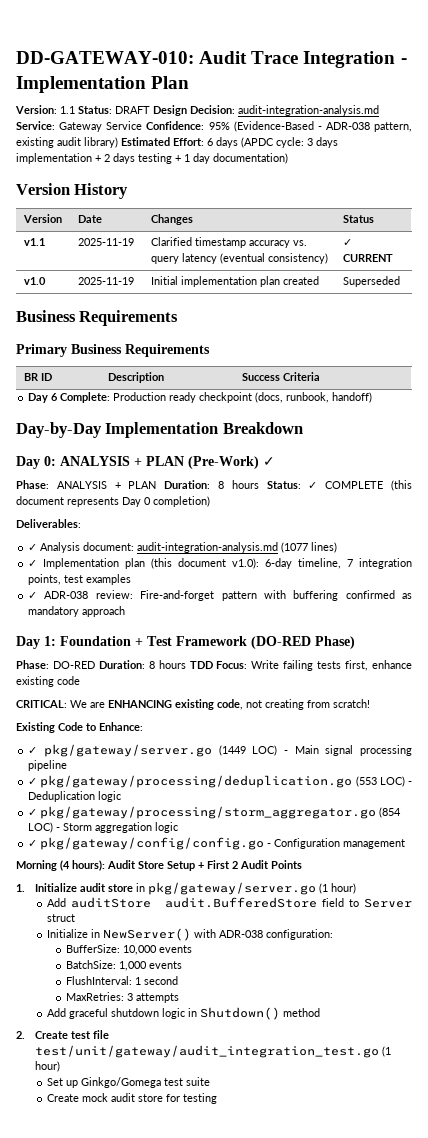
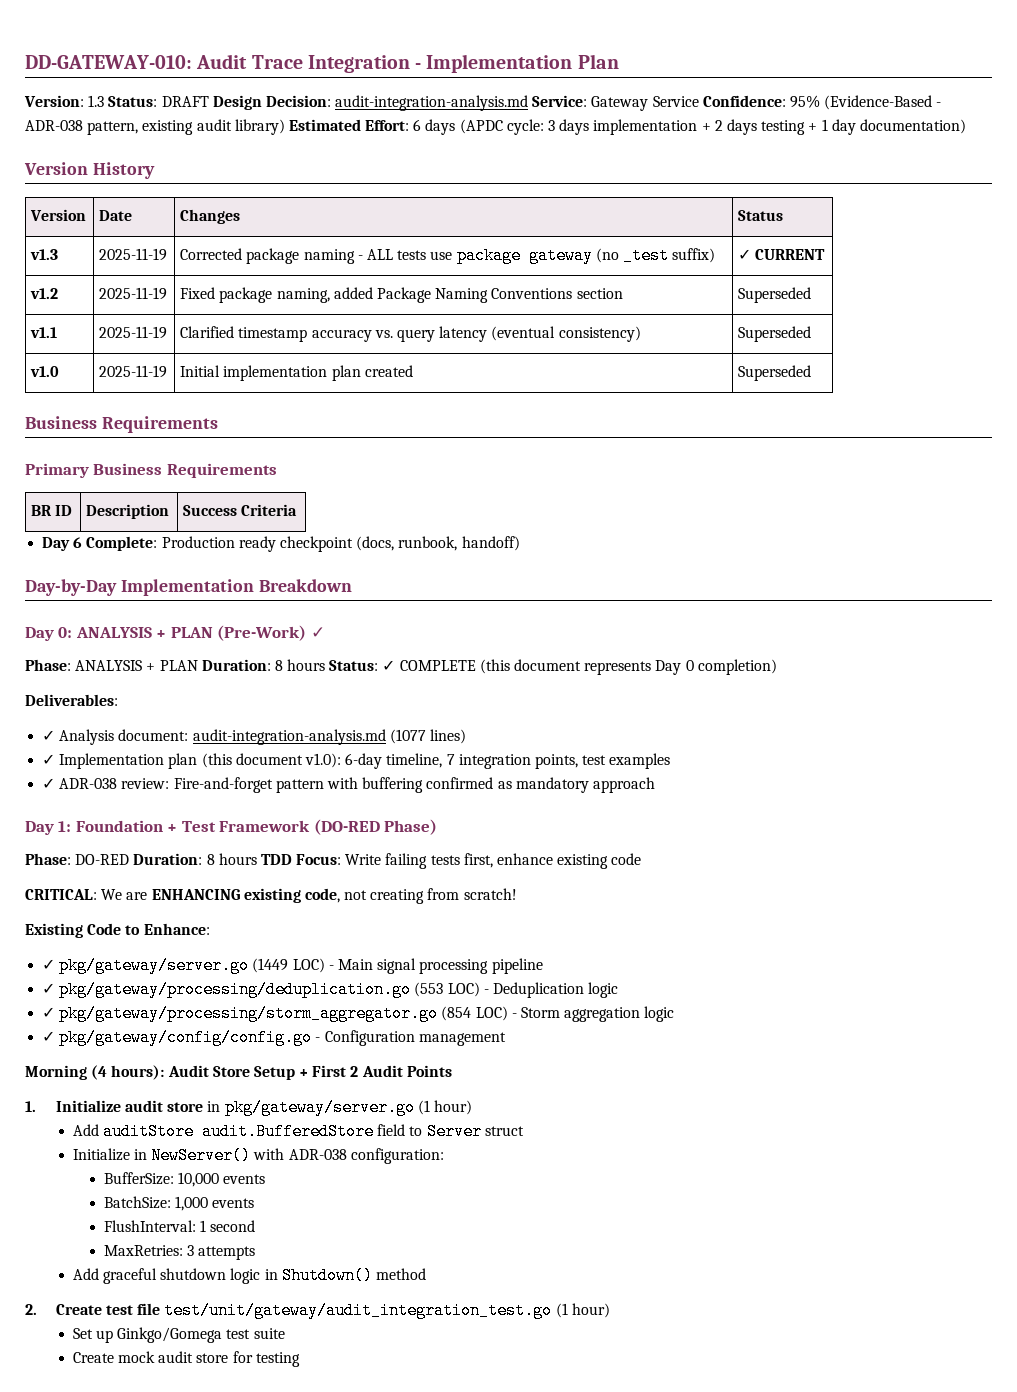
- Version: 1.1 Status: DRAFT Design Decision: audit-integration-analysis.md Service: Gateway Service Confidence: 95% (Evidence-Based - ADR-038 pattern, existing audit library) Estimated Effort: 6 days (APDC cycle: 3 days implementation + 2 days testing + 1 day documentation)
+ Version: 1.3 Status: DRAFT Design Decision: audit-integration-analysis.md Service: Gateway Service Confidence: 95% (Evidence-Based - ADR-038 pattern, existing audit library) Estimated Effort: 6 days (APDC cycle: 3 days implementation + 2 days testing + 1 day documentation)
+ v1.3 | 2025-11-19 | Corrected package naming - ALL tests use package gateway (no _test suffix) | ✓ CURRENT
+ v1.2 | 2025-11-19 | Fixed package naming, added Package Naming Conventions section | Superseded
- v1.1 | 2025-11-19 | Clarified timestamp accuracy vs. query latency (eventual consistency) | ✓ CURRENT
+ v1.1 | 2025-11-19 | Clarified timestamp accuracy vs. query latency (eventual consistency) | Superseded

